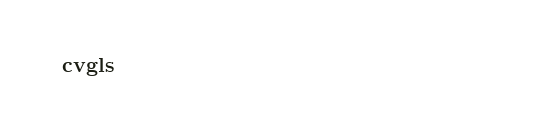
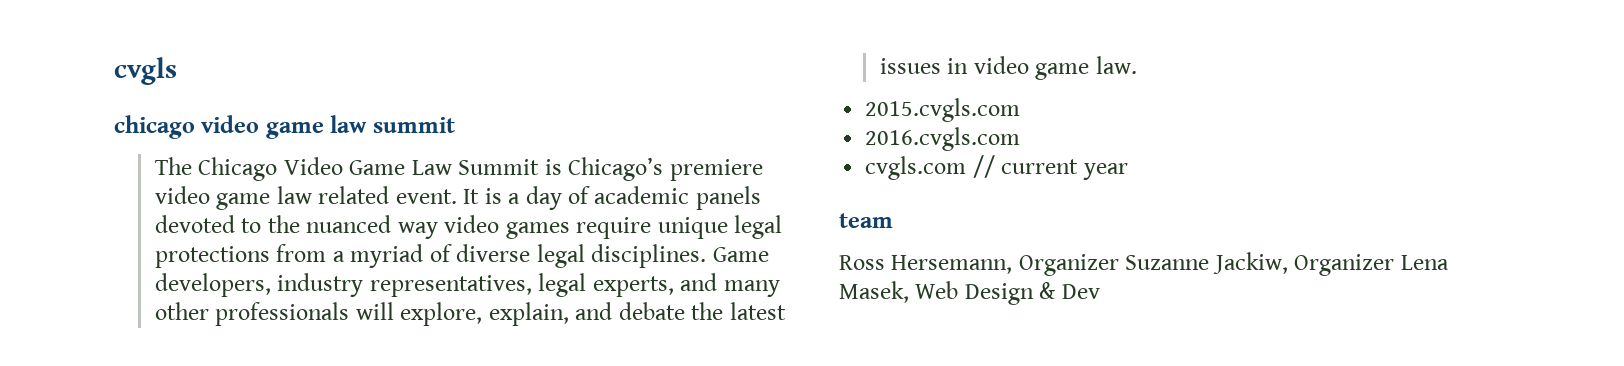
+ chicago video game law summit
+ The Chicago Video Game Law Summit is Chicago’s premiere video game law related event. It is a day of academic panels devoted to the nuanced way video games require unique legal protections from a myriad of diverse legal disciplines. Game developers, industry representatives, legal experts, and many other professionals will explore, explain, and debate the latest issues in video game law.
+ 2015.cvgls.com
+ 2016.cvgls.com
+ cvgls.com // current year
+ team
+ Ross Hersemann, Organizer Suzanne Jackiw, Organizer Lena Masek, Web Design & Dev

